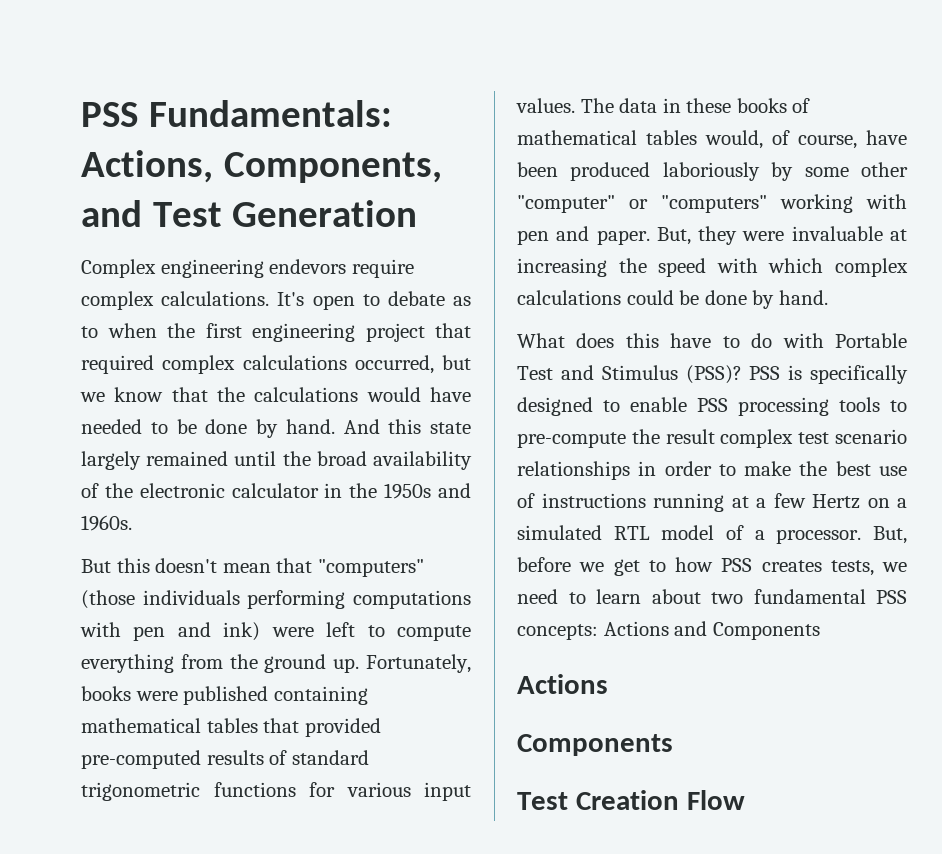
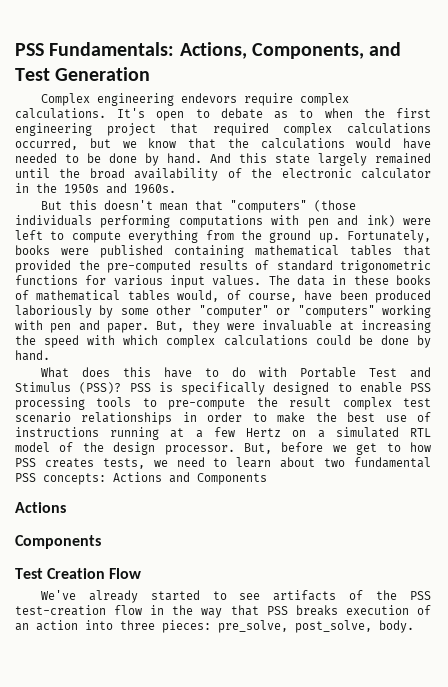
- Fortunately, books were published containing mathematical tables that provided pre-computed results of standard trigonometric functions for various input values.
+ Fortunately, books were published containing mathematical tables that provided the pre-computed results of standard trigonometric functions for various input values.
- PSS is specifically designed to enable PSS processing tools to pre-compute the result complex test scenario relationships in order to make the best use of instructions running at a few Hertz on a simulated RTL model of a processor.
+ PSS is specifically designed to enable PSS processing tools to pre-compute the result complex test scenario relationships in order to make the best use of instructions running at a few Hertz on a simulated RTL model of the design processor.
+ We've already started to see artifacts of the PSS test-creation flow in the way that PSS breaks execution of an action into three pieces: pre_solve, post_solve, body.

